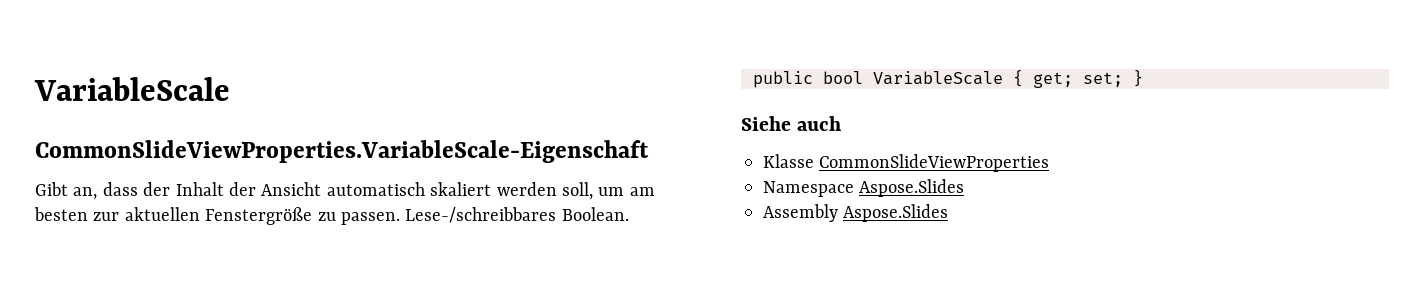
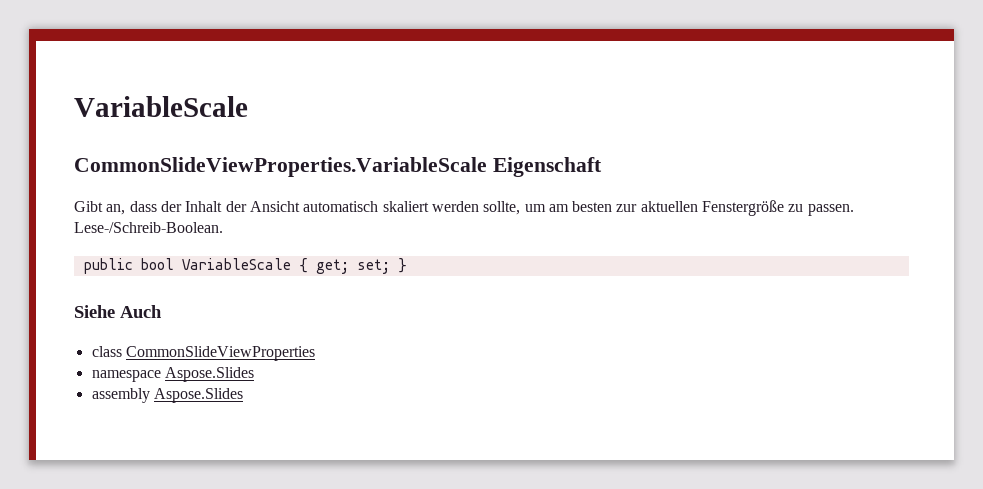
- CommonSlideViewProperties.VariableScale-Eigenschaft
+ CommonSlideViewProperties.VariableScale Eigenschaft
- Gibt an, dass der Inhalt der Ansicht automatisch skaliert werden soll, um am besten zur aktuellen Fenstergröße zu passen.
+ Gibt an, dass der Inhalt der Ansicht automatisch skaliert werden sollte, um am besten zur aktuellen Fenstergröße zu passen.
- Lese-/schreibbares Boolean.
+ Lese-/Schreib-Boolean.
- Siehe auch
- Klasse CommonSlideViewProperties
+ Siehe Auch
+ class CommonSlideViewProperties
- Namespace Aspose.Slides
+ namespace Aspose.Slides
- Assembly Aspose.Slides
+ assembly Aspose.Slides

